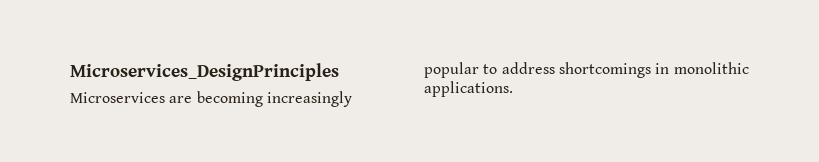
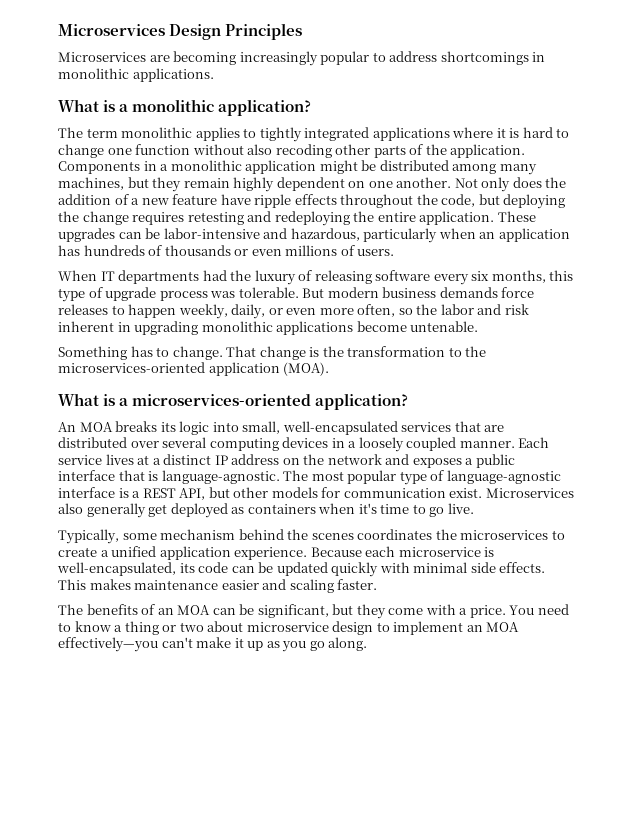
- Microservices_DesignPrinciples
+ Microservices Design Principles
+ What is a monolithic application?
+ The term monolithic applies to tightly integrated applications where it is hard to change one function without also recoding other parts of the application. Components in a monolithic application might be distributed among many machines, but they remain highly dependent on one another. Not only does the addition of a new feature have ripple effects throughout the code, but deploying the change requires retesting and redeploying the entire application. These upgrades can be labor-intensive and hazardous, particularly when an application has hundreds of thousands or even millions of users.
+ When IT departments had the luxury of releasing software every six months, this type of upgrade process was tolerable. But modern business demands force releases to happen weekly, daily, or even more often, so the labor and risk inherent in upgrading monolithic applications become untenable.
+ Something has to change. That change is the transformation to the microservices-oriented application (MOA).
+ What is a microservices-oriented application?
+ An MOA breaks its logic into small, well-encapsulated services that are distributed over several computing devices in a loosely coupled manner. Each service lives at a distinct IP address on the network and exposes a public interface that is language-agnostic. The most popular type of language-agnostic interface is a REST API, but other models for communication exist. Microservices also generally get deployed as containers when it's time to go live.
+ Typically, some mechanism behind the scenes coordinates the microservices to create a unified application experience. Because each microservice is well-encapsulated, its code can be updated quickly with minimal side effects. This makes maintenance easier and scaling faster.
+ The benefits of an MOA can be significant, but they come with a price. You need to know a thing or two about microservice design to implement an MOA effectively—you can't make it up as you go along.

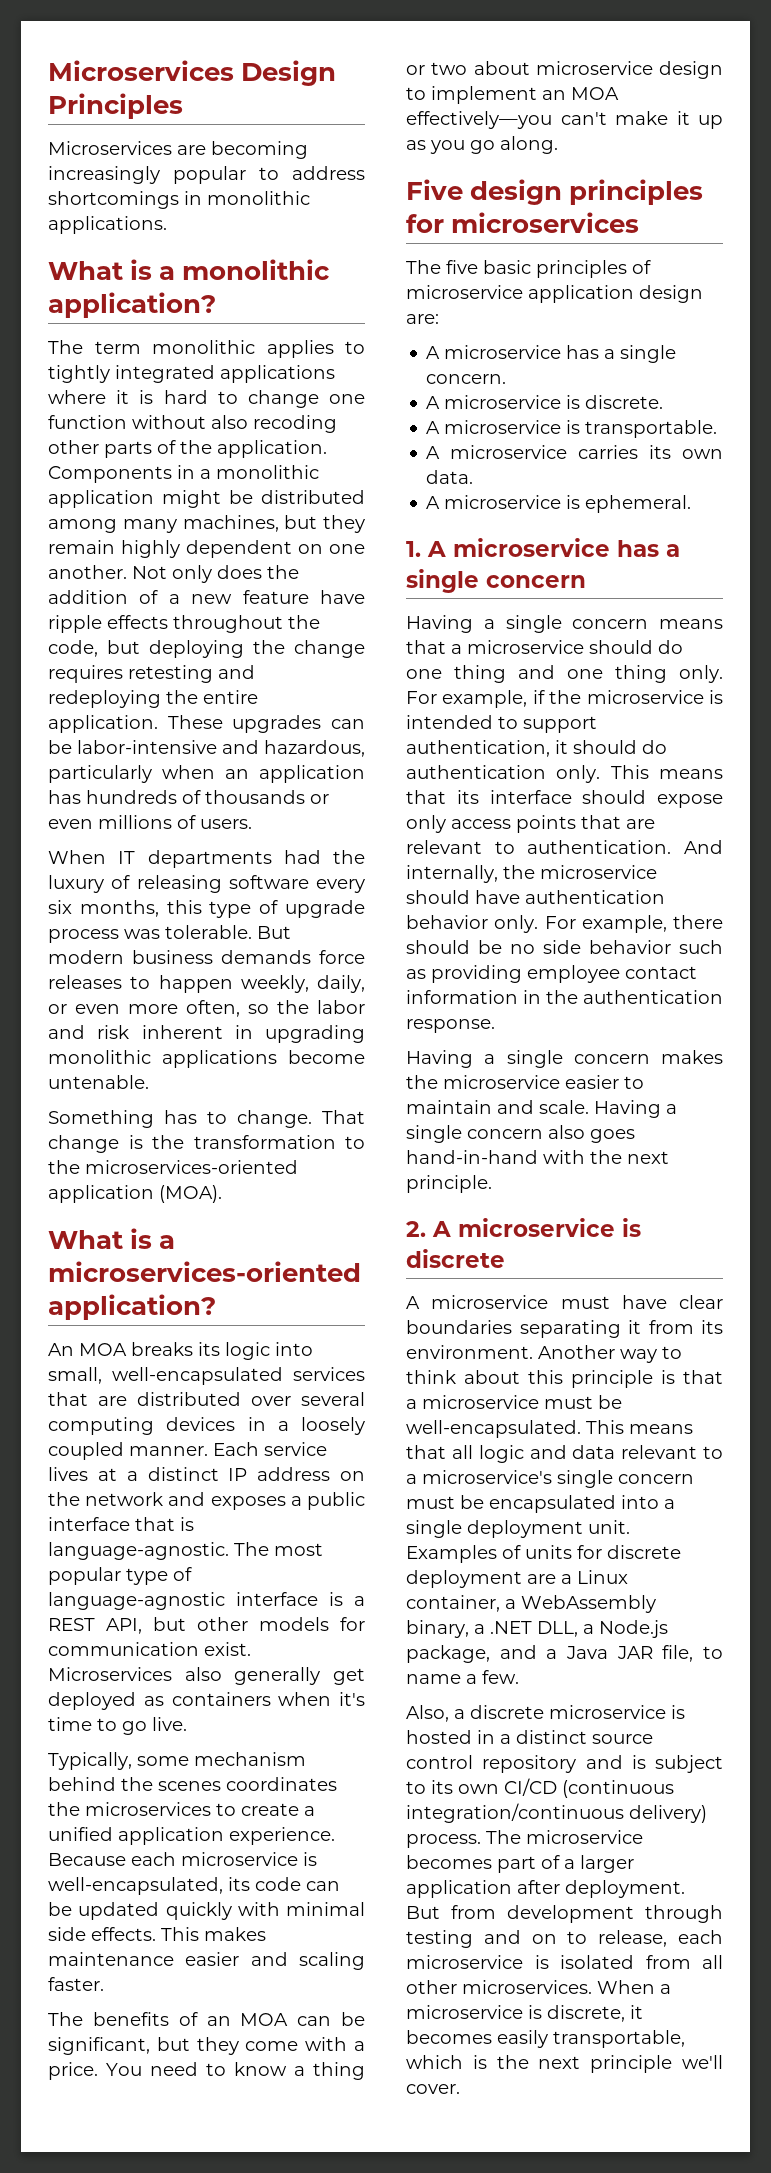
+ Five design principles for microservices
+ The five basic principles of microservice application design are:
+ A microservice has a single concern.
+ A microservice is discrete.
+ A microservice is transportable.
+ A microservice carries its own data.
+ A microservice is ephemeral.
+ 1. A microservice has a single concern
+ Having a single concern means that a microservice should do one thing and one thing only. For example, if the microservice is intended to support authentication, it should do authentication only. This means that its interface should expose only access points that are relevant to authentication. And internally, the microservice should have authentication behavior only. For example, there should be no side behavior such as providing employee contact information in the authentication response.
+ Having a single concern makes the microservice easier to maintain and scale. Having a single concern also goes hand-in-hand with the next principle.
+ 2. A microservice is discrete
+ A microservice must have clear boundaries separating it from its environment. Another way to think about this principle is that a microservice must be well-encapsulated. This means that all logic and data relevant to a microservice's single concern must be encapsulated into a single deployment unit. Examples of units for discrete deployment are a Linux container, a WebAssembly binary, a .NET DLL, a Node.js package, and a Java JAR file, to name a few.
+ Also, a discrete microservice is hosted in a distinct source control repository and is subject to its own CI/CD (continuous integration/continuous delivery) process. The microservice becomes part of a larger application after deployment. But from development through testing and on to release, each microservice is isolated from all other microservices. When a microservice is discrete, it becomes easily transportable, which is the next principle we'll cover.

